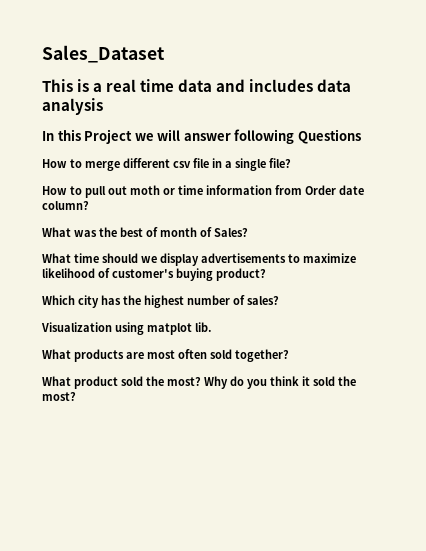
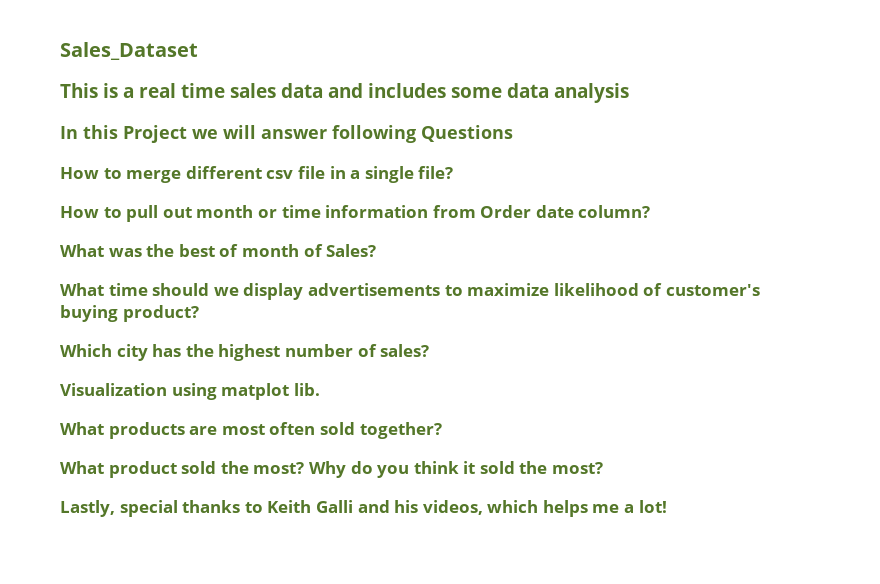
- This is a real time data and includes data analysis
+ This is a real time sales data and includes some data analysis
- How to pull out moth or time information from Order date column?
+ How to pull out month or time information from Order date column?
+ Lastly, special thanks to Keith Galli and his videos, which helps me a lot!

